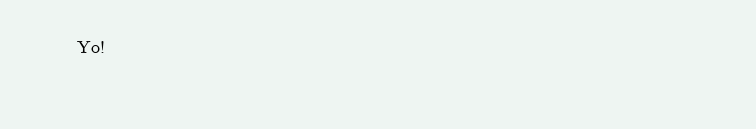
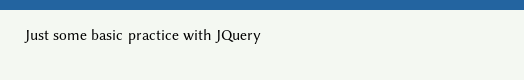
- Yo!
+ Just some basic practice with JQuery

